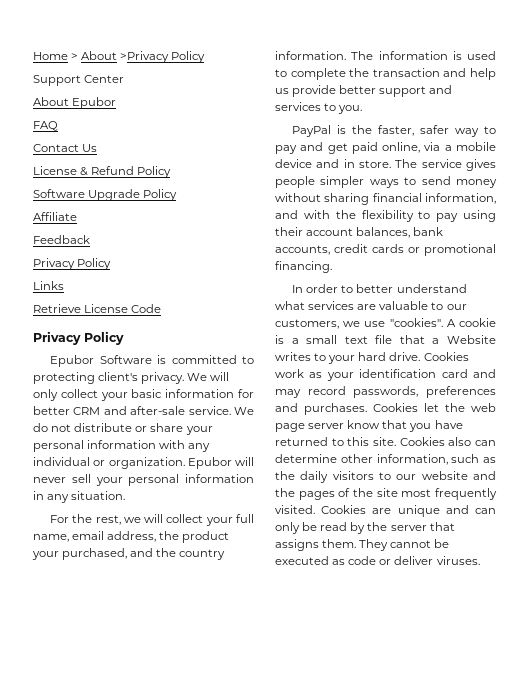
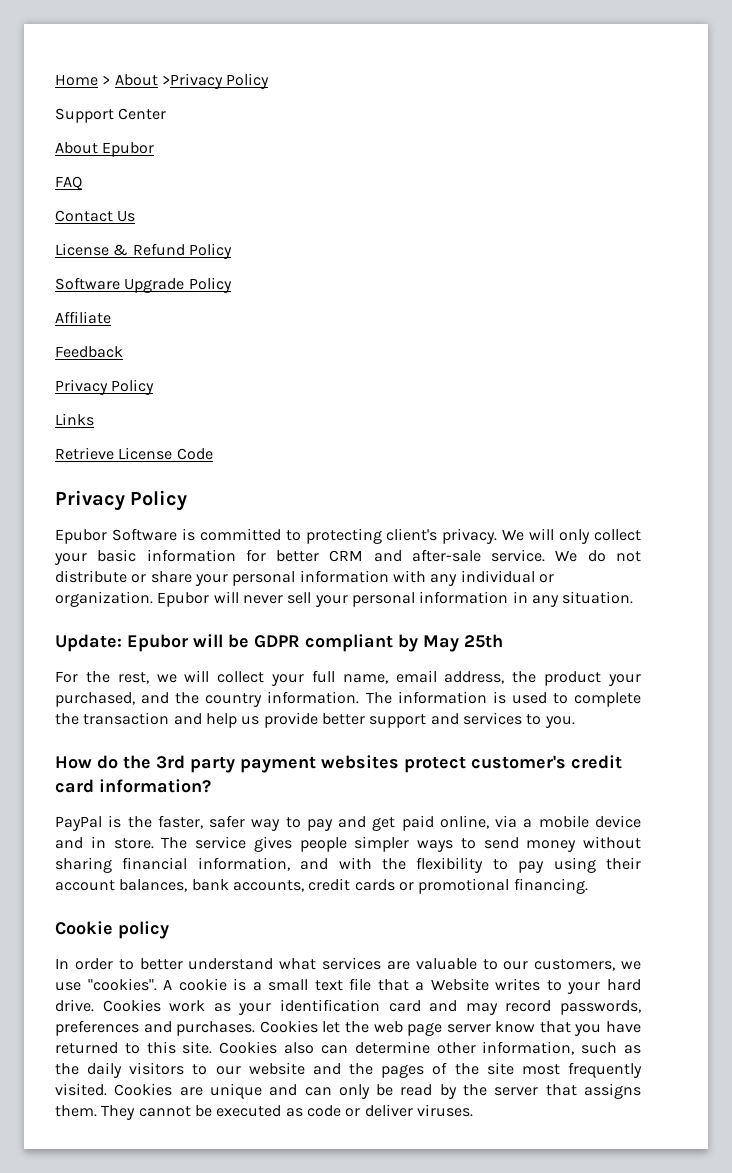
+ Update: Epubor will be GDPR compliant by May 25th
+ How do the 3rd party payment websites protect customer's credit card information?
+ Cookie policy

